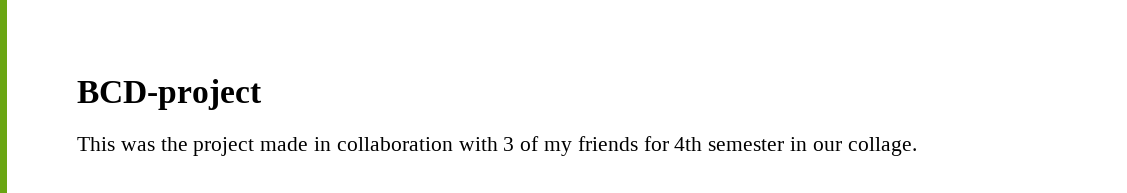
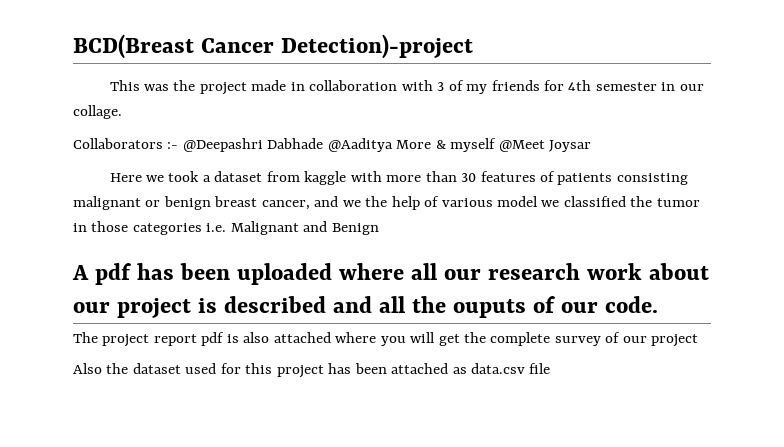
- BCD-project
+ BCD(Breast Cancer Detection)-project
+ Collaborators :- @Deepashri Dabhade @Aaditya More & myself @Meet Joysar
+ Here we took a dataset from kaggle with more than 30 features of patients consisting malignant or benign breast cancer, and we the help of various model we classified the tumor in those categories i.e. Malignant and Benign
+ A pdf has been uploaded where all our research work about our project is described and all the ouputs of our code.
+ The project report pdf is also attached where you will get the complete survey of our project
+ Also the dataset used for this project has been attached as data.csv file

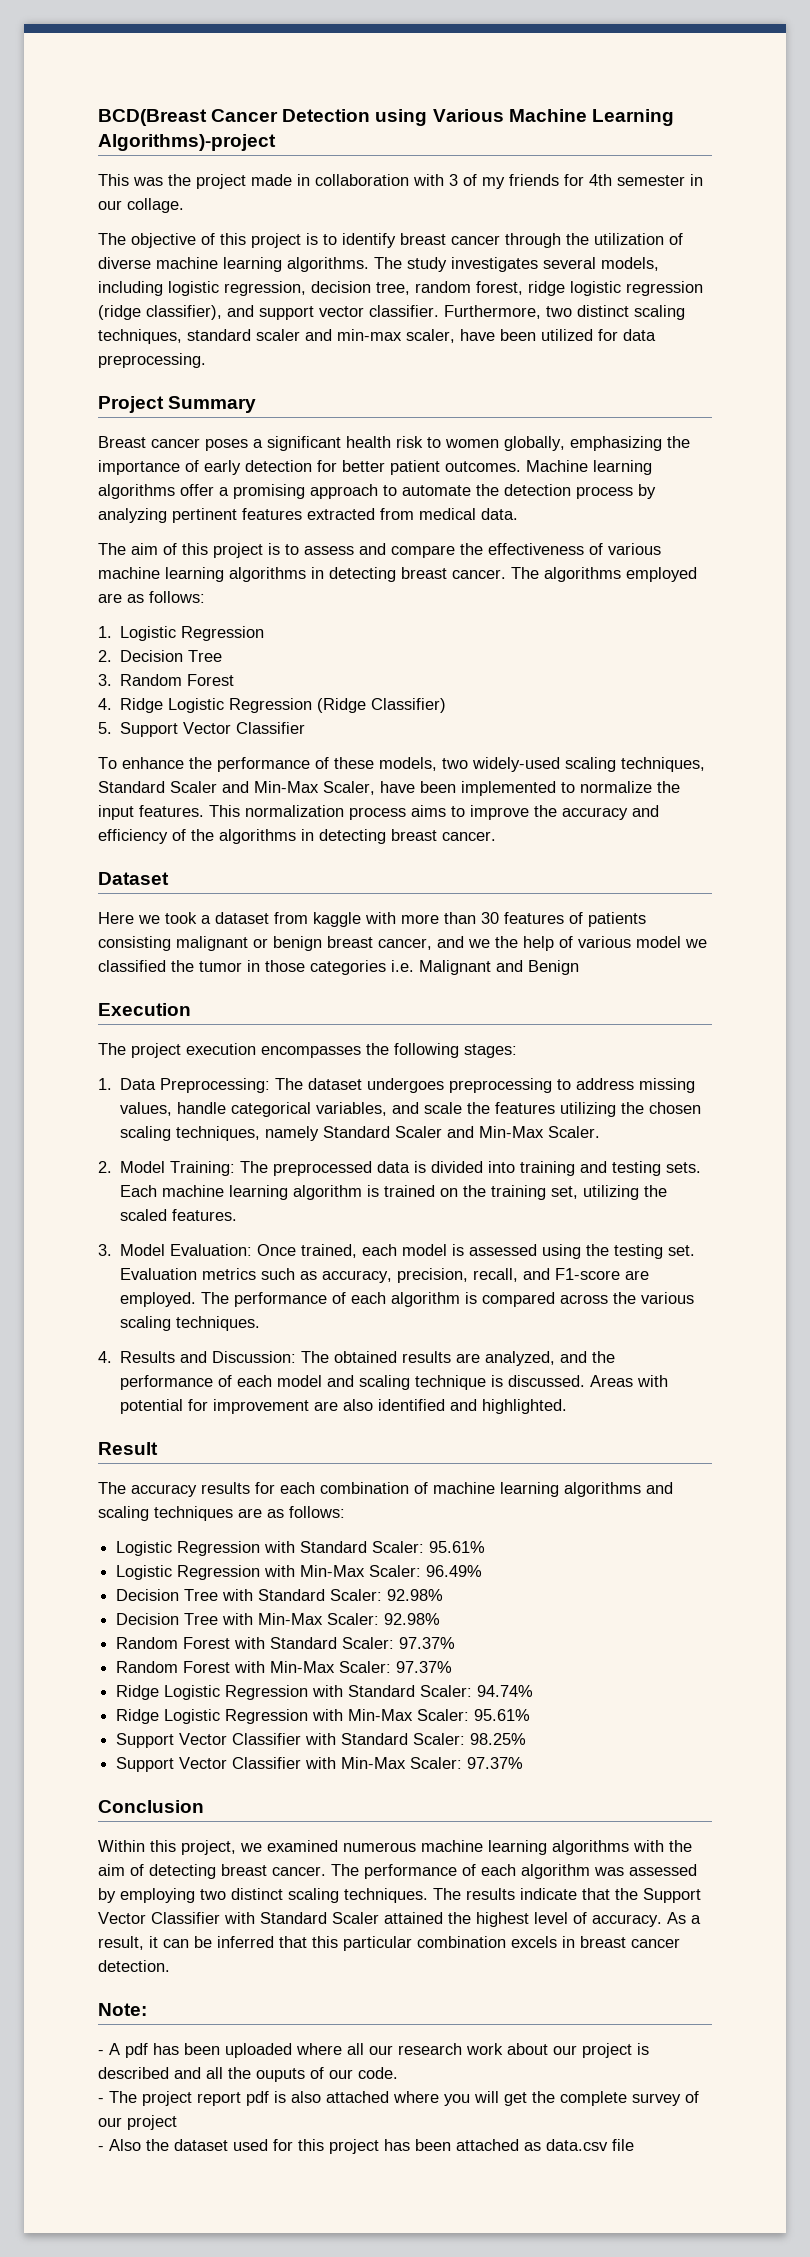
- BCD(Breast Cancer Detection)-project
+ BCD(Breast Cancer Detection using Various Machine Learning Algorithms)-project
- Collaborators :- @Deepashri Dabhade @Aaditya More & myself @Meet Joysar
+ The objective of this project is to identify breast cancer through the utilization of diverse machine learning algorithms. The study investigates several models, including logistic regression, decision tree, random forest, ridge logistic regression (ridge classifier), and support vector classifier. Furthermore, two distinct scaling techniques, standard scaler and min-max scaler, have been utilized for data preprocessing.
+ Project Summary
+ Breast cancer poses a significant health risk to women globally, emphasizing the importance of early detection for better patient outcomes. Machine learning algorithms offer a promising approach to automate the detection process by analyzing pertinent features extracted from medical data.
+ The aim of this project is to assess and compare the effectiveness of various machine learning algorithms in detecting breast cancer. The algorithms employed are as follows:
+ 1. Logistic Regression
+ 2. Decision Tree
+ 3. Random Forest
+ 4. Ridge Logistic Regression (Ridge Classifier)
+ 5. Support Vector Classifier
+ To enhance the performance of these models, two widely-used scaling techniques, Standard Scaler and Min-Max Scaler, have been implemented to normalize the input features. This normalization process aims to improve the accuracy and efficiency of the algorithms in detecting breast cancer.
+ Dataset
- A pdf has been uploaded where all our research work about our project is described and all the ouputs of our code.
+ Execution
+ The project execution encompasses the following stages:
+ 1. Data Preprocessing: The dataset undergoes preprocessing to address missing values, handle categorical variables, and scale the features utilizing the chosen scaling techniques, namely Standard Scaler and Min-Max Scaler.
+ 2. Model Training: The preprocessed data is divided into training and testing sets. Each machine learning algorithm is trained on the training set, utilizing the scaled features.
+ 3. Model Evaluation: Once trained, each model is assessed using the testing set. Evaluation metrics such as accuracy, precision, recall, and F1-score are employed. The performance of each algorithm is compared across the various scaling techniques.
+ 4. Results and Discussion: The obtained results are analyzed, and the performance of each model and scaling technique is discussed. Areas with potential for improvement are also identified and highlighted.
+ Result
+ The accuracy results for each combination of machine learning algorithms and scaling techniques are as follows:
+ Logistic Regression with Standard Scaler: 95.61%
+ Logistic Regression with Min-Max Scaler: 96.49%
+ Decision Tree with Standard Scaler: 92.98%
+ Decision Tree with Min-Max Scaler: 92.98%
+ Random Forest with Standard Scaler: 97.37%
+ Random Forest with Min-Max Scaler: 97.37%
+ Ridge Logistic Regression with Standard Scaler: 94.74%
+ Ridge Logistic Regression with Min-Max Scaler: 95.61%
+ Support Vector Classifier with Standard Scaler: 98.25%
+ Support Vector Classifier with Min-Max Scaler: 97.37%
+ Conclusion
+ Within this project, we examined numerous machine learning algorithms with the aim of detecting breast cancer. The performance of each algorithm was assessed by employing two distinct scaling techniques. The results indicate that the Support Vector Classifier with Standard Scaler attained the highest level of accuracy. As a result, it can be inferred that this particular combination excels in breast cancer detection.
+ Note:
+ - A pdf has been uploaded where all our research work about our project is described and all the ouputs of our code.
- The project report pdf is also attached where you will get the complete survey of our project
+ - The project report pdf is also attached where you will get the complete survey of our project
- Also the dataset used for this project has been attached as data.csv file
+ - Also the dataset used for this project has been attached as data.csv file

